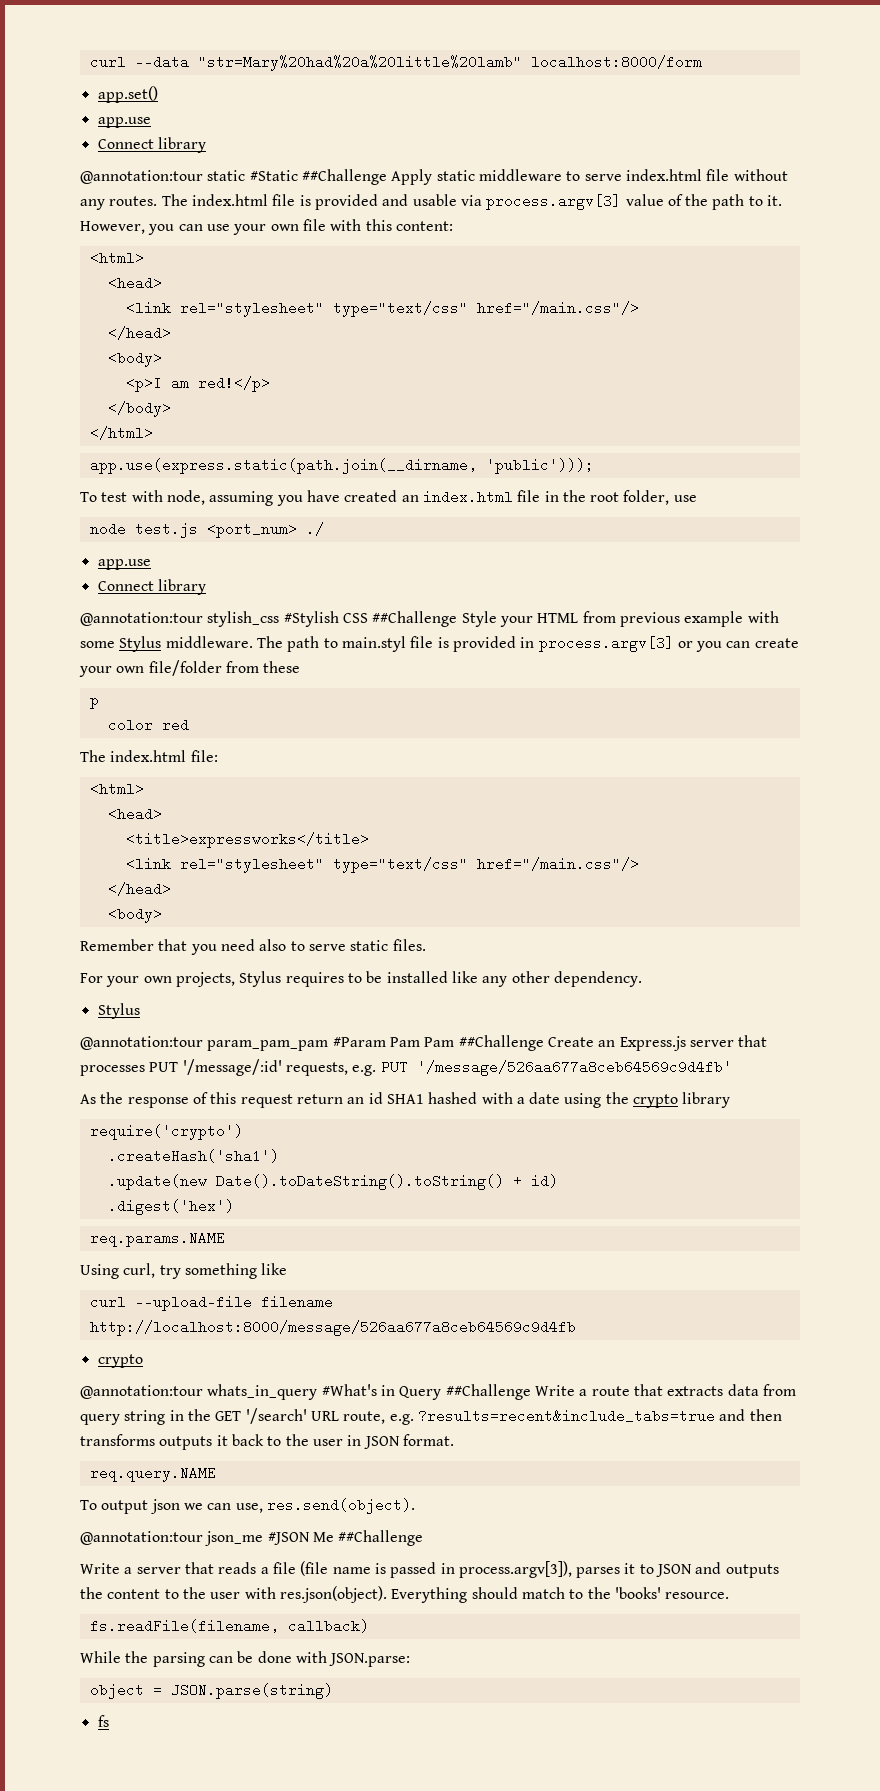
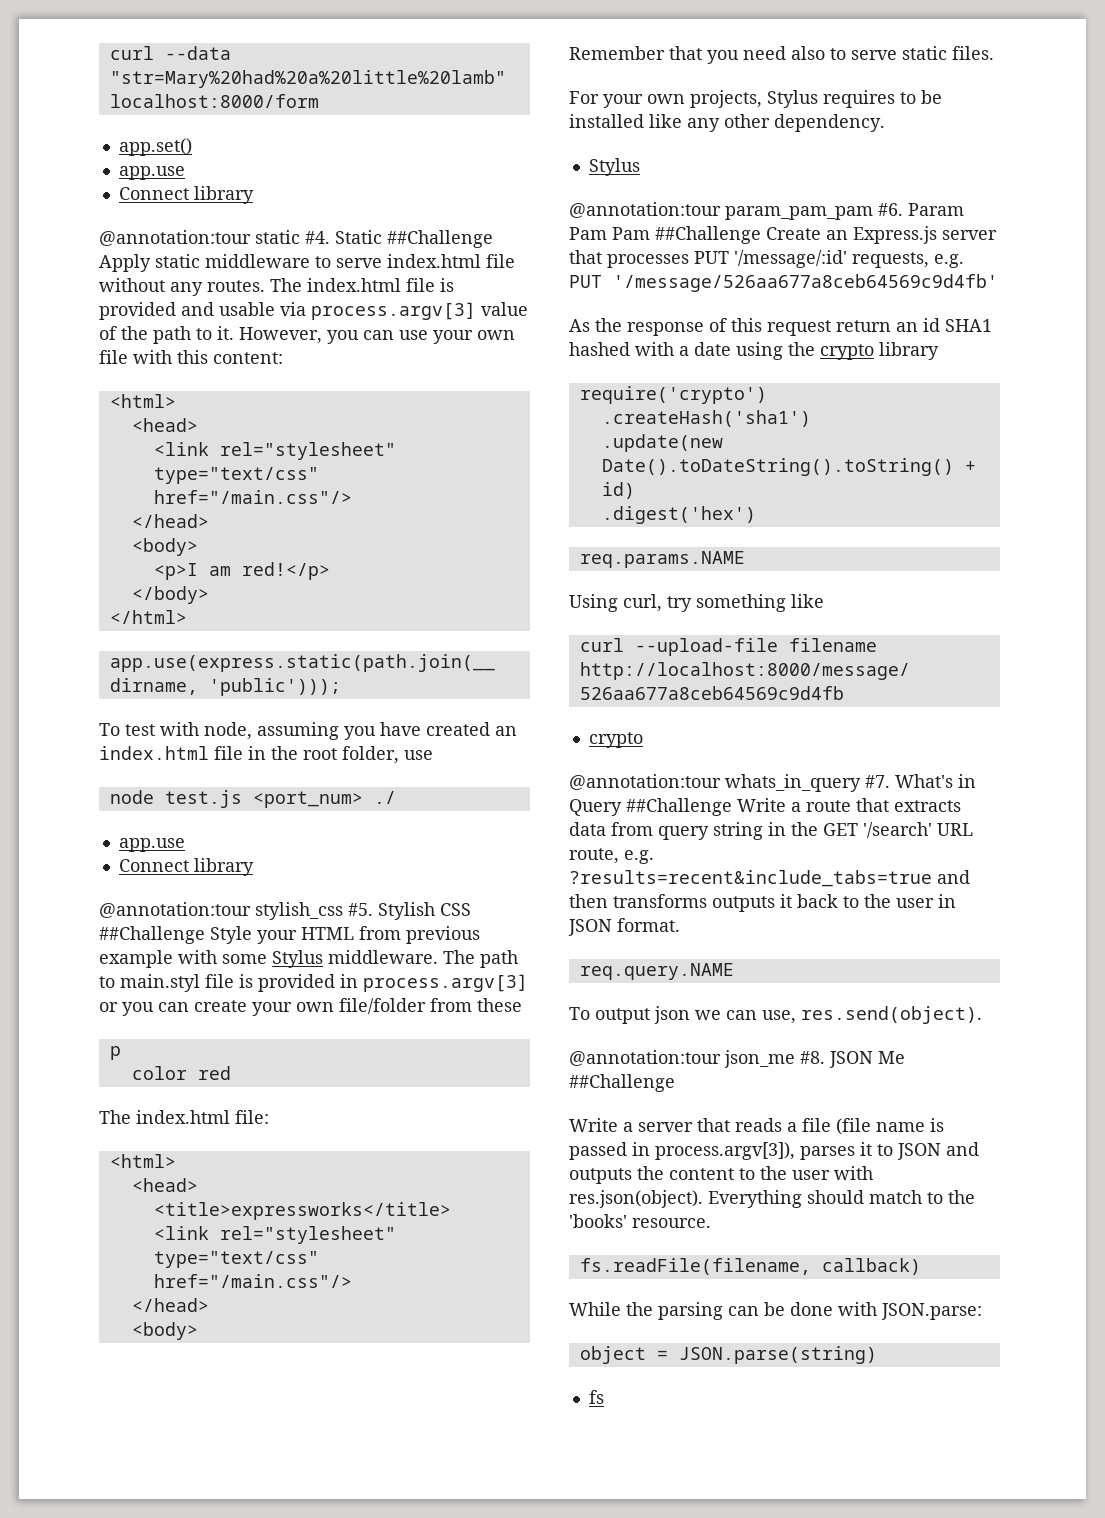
- @annotation:tour static #Static ##Challenge Apply static middleware to serve index.html file without any routes.
+ @annotation:tour static #4. Static ##Challenge Apply static middleware to serve index.html file without any routes.
- @annotation:tour stylish_css #Stylish CSS ##Challenge Style your HTML from previous example with some Stylus middleware.
+ @annotation:tour stylish_css #5. Stylish CSS ##Challenge Style your HTML from previous example with some Stylus middleware.
- @annotation:tour param_pam_pam #Param Pam Pam ##Challenge Create an Express.js server that processes PUT '/message/:id' requests, e.g. PUT '/message/526aa677a8ceb64569c9d4fb'
+ @annotation:tour param_pam_pam #6. Param Pam Pam ##Challenge Create an Express.js server that processes PUT '/message/:id' requests, e.g. PUT '/message/526aa677a8ceb64569c9d4fb'
- @annotation:tour whats_in_query #What's in Query ##Challenge Write a route that extracts data from query string in the GET '/search' URL route, e.g. ?results=recent&include_tabs=true and then transforms outputs it back to the user in JSON format.
+ @annotation:tour whats_in_query #7. What's in Query ##Challenge Write a route that extracts data from query string in the GET '/search' URL route, e.g. ?results=recent&include_tabs=true and then transforms outputs it back to the user in JSON format.
- @annotation:tour json_me #JSON Me ##Challenge
+ @annotation:tour json_me #8. JSON Me ##Challenge

